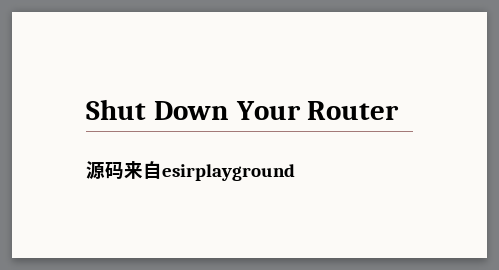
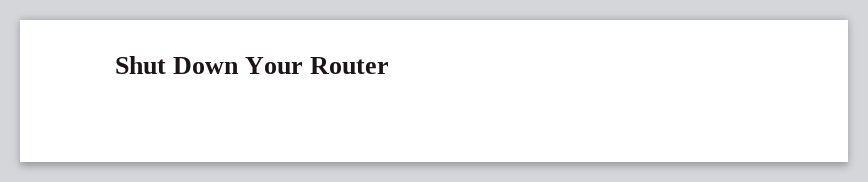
- 源码来自esirplayground

